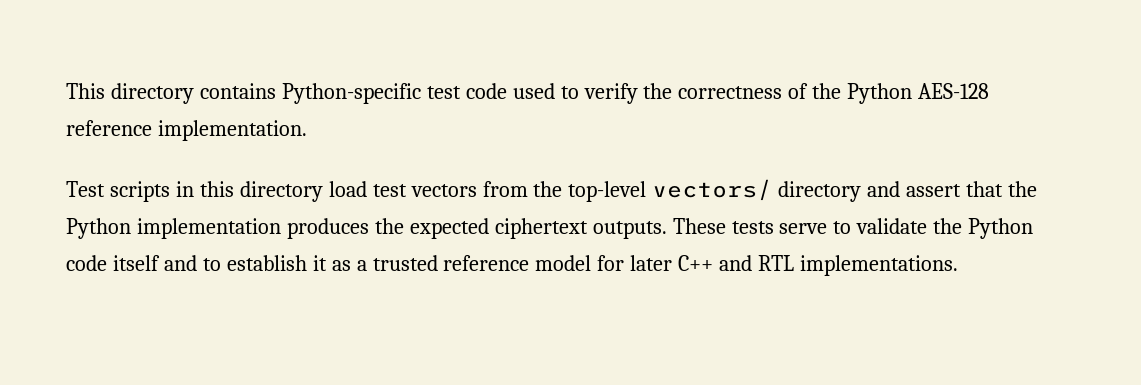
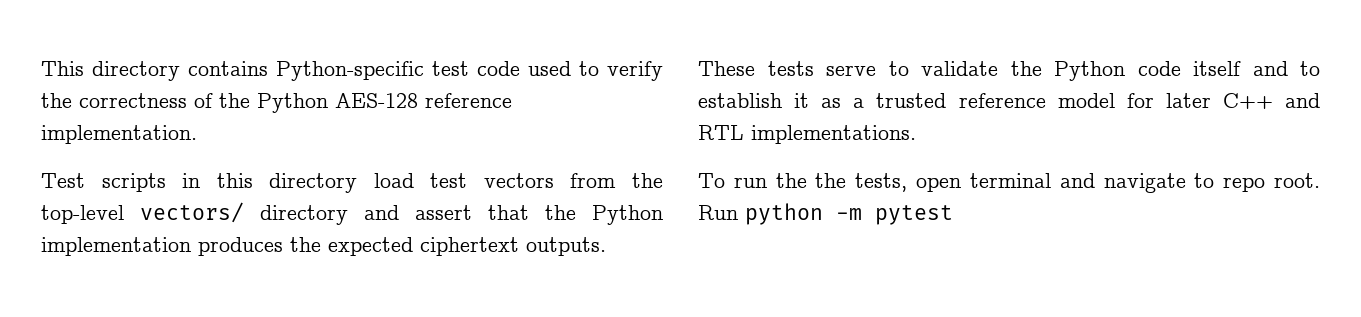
+ To run the the tests, open terminal and navigate to repo root. Run python -m pytest

